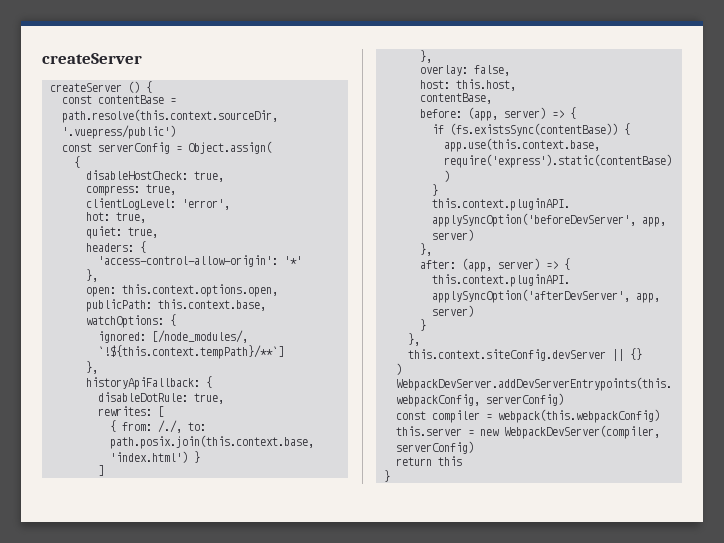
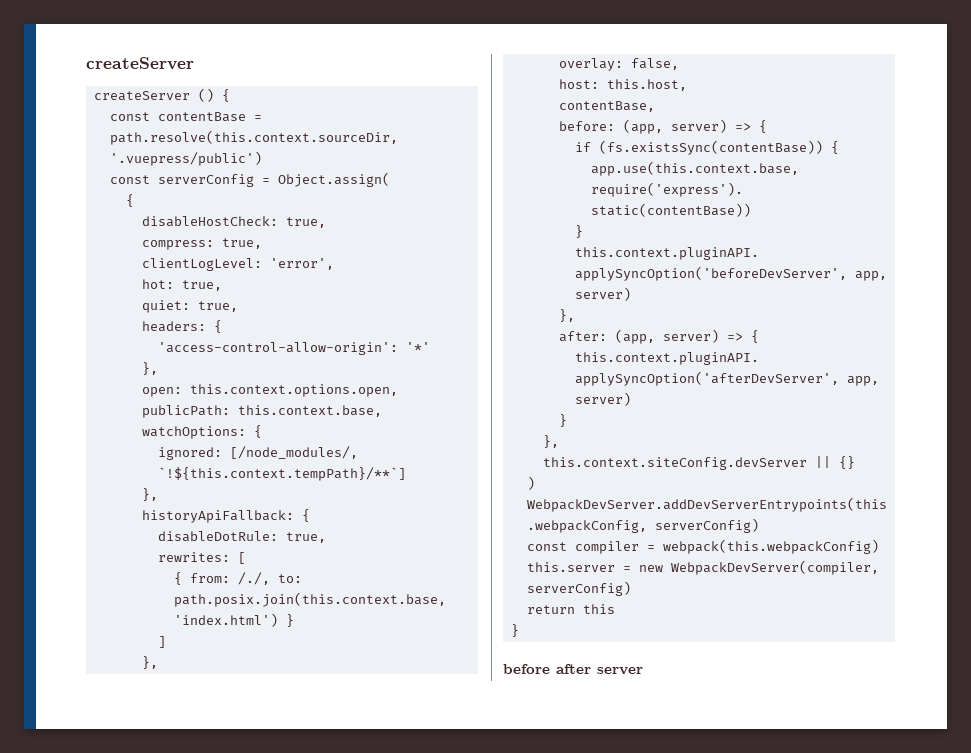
+ before after server

